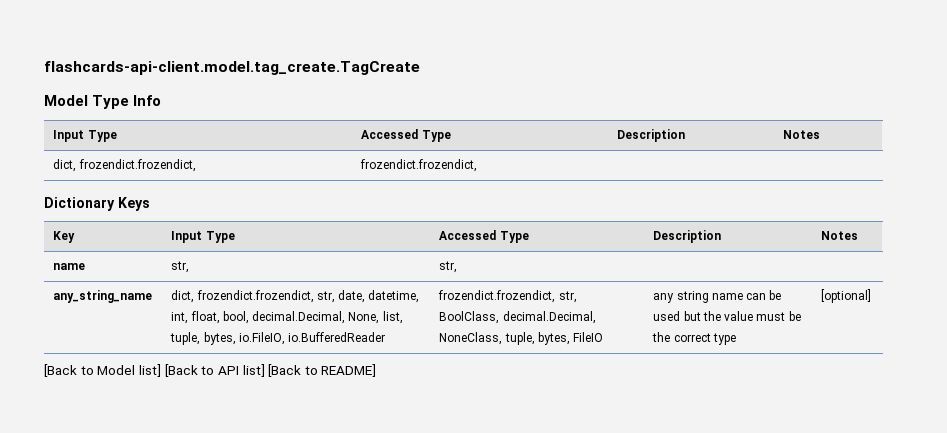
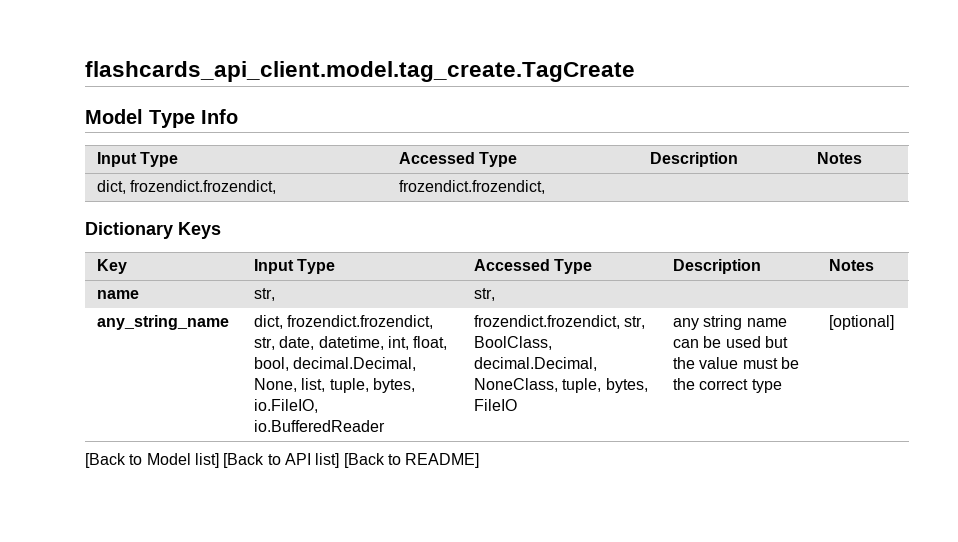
- flashcards-api-client.model.tag_create.TagCreate
+ flashcards_api_client.model.tag_create.TagCreate

